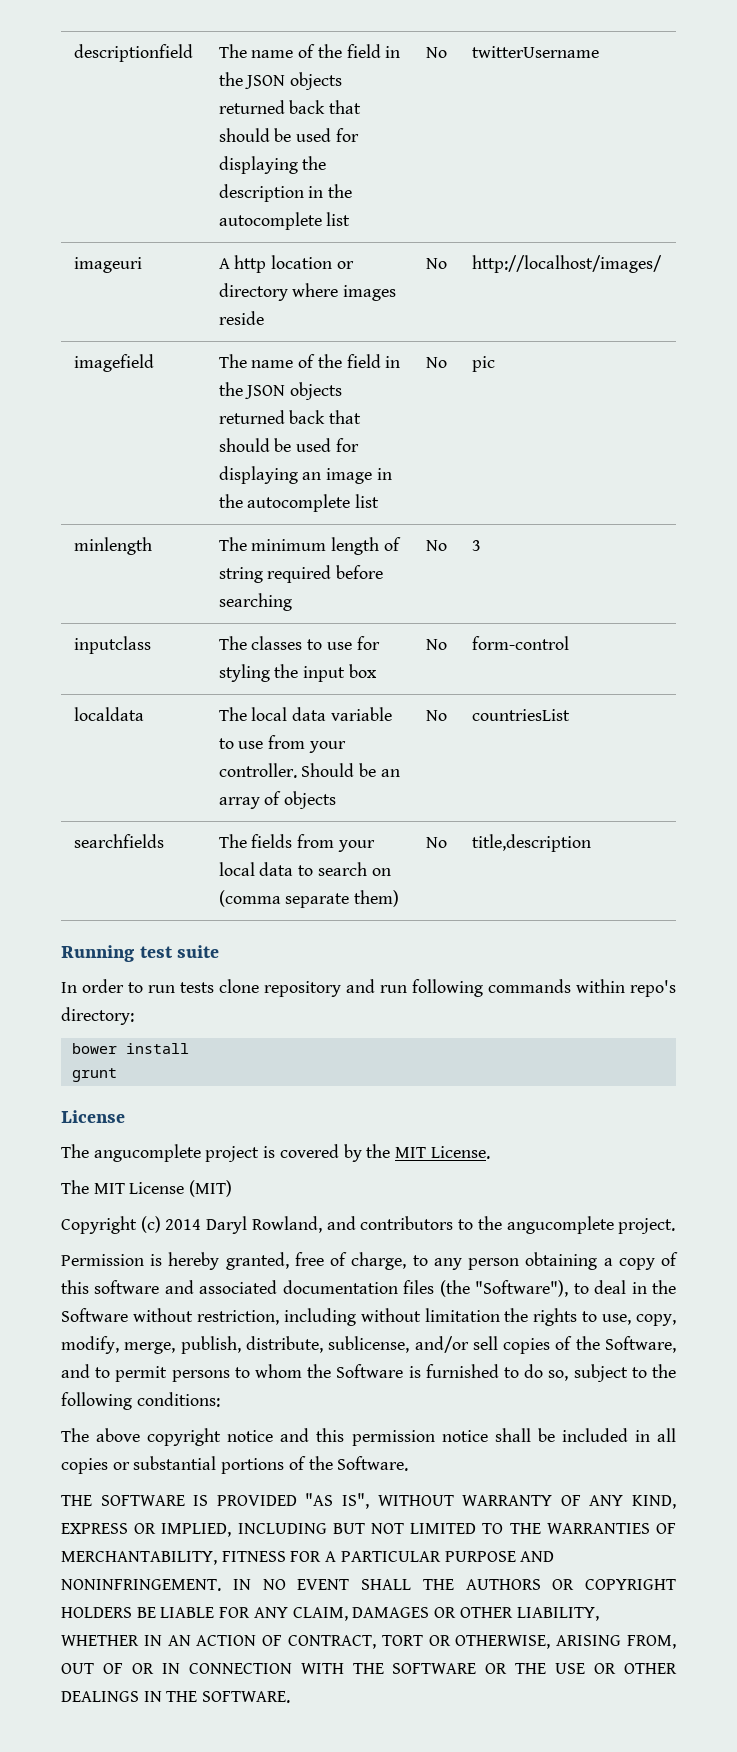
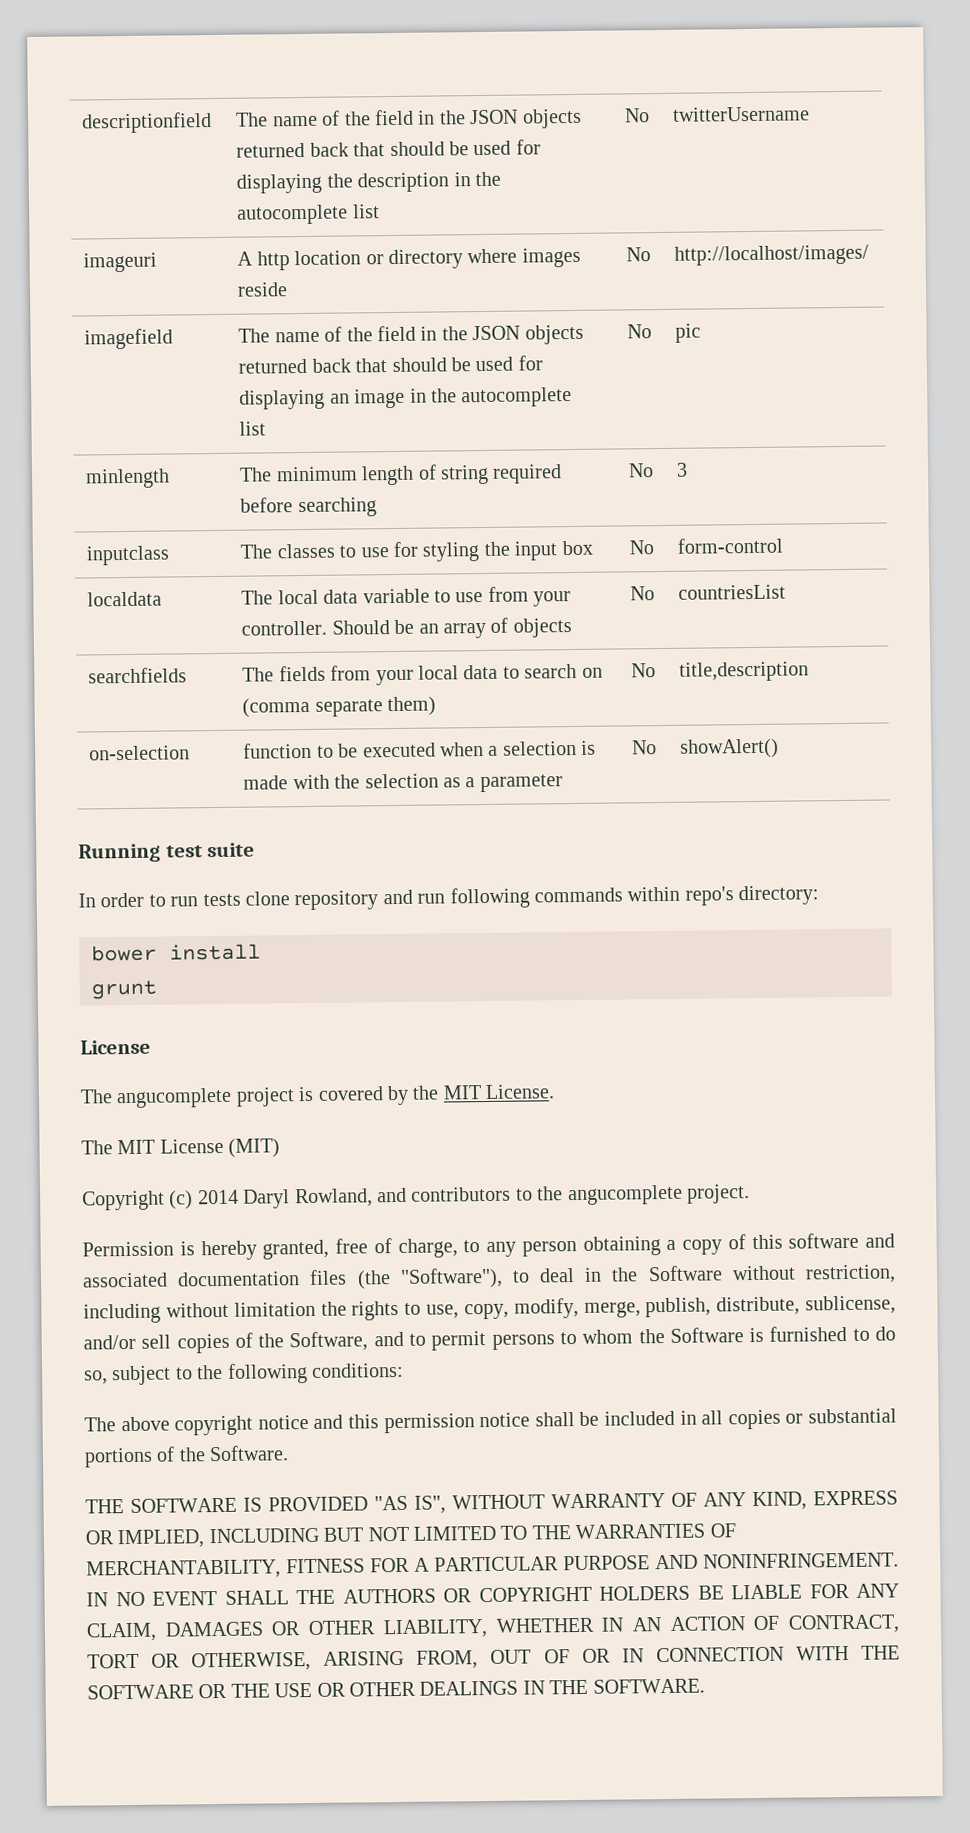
+ on-selection | function to be executed when a selection is made with the selection as a parameter | No | showAlert()

